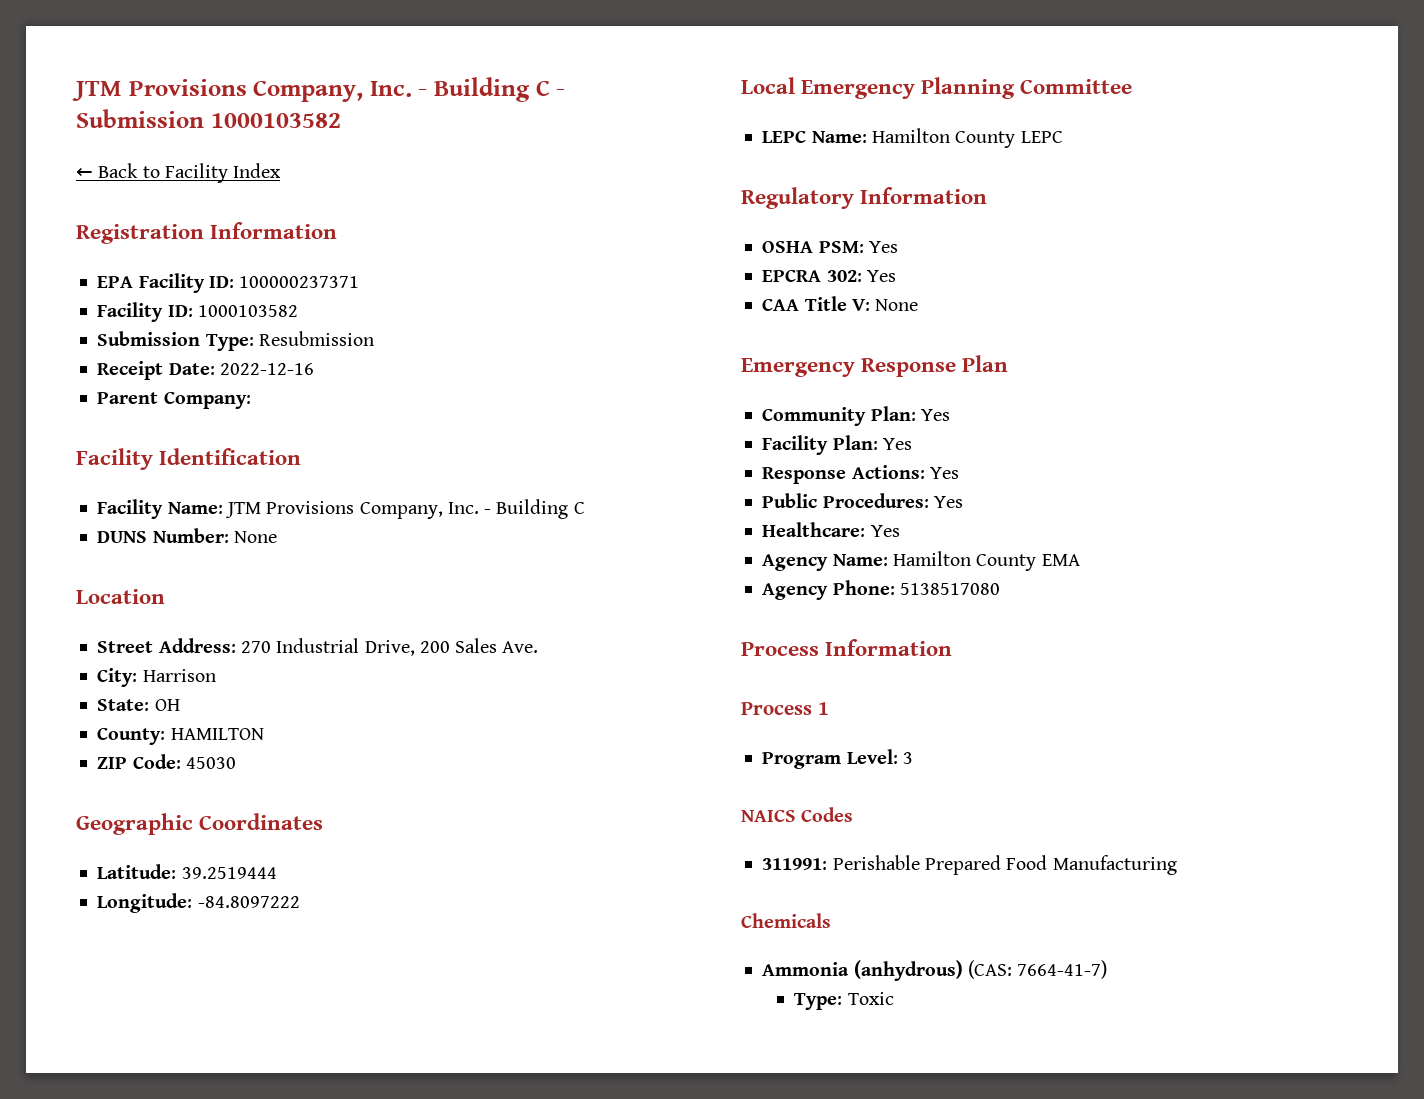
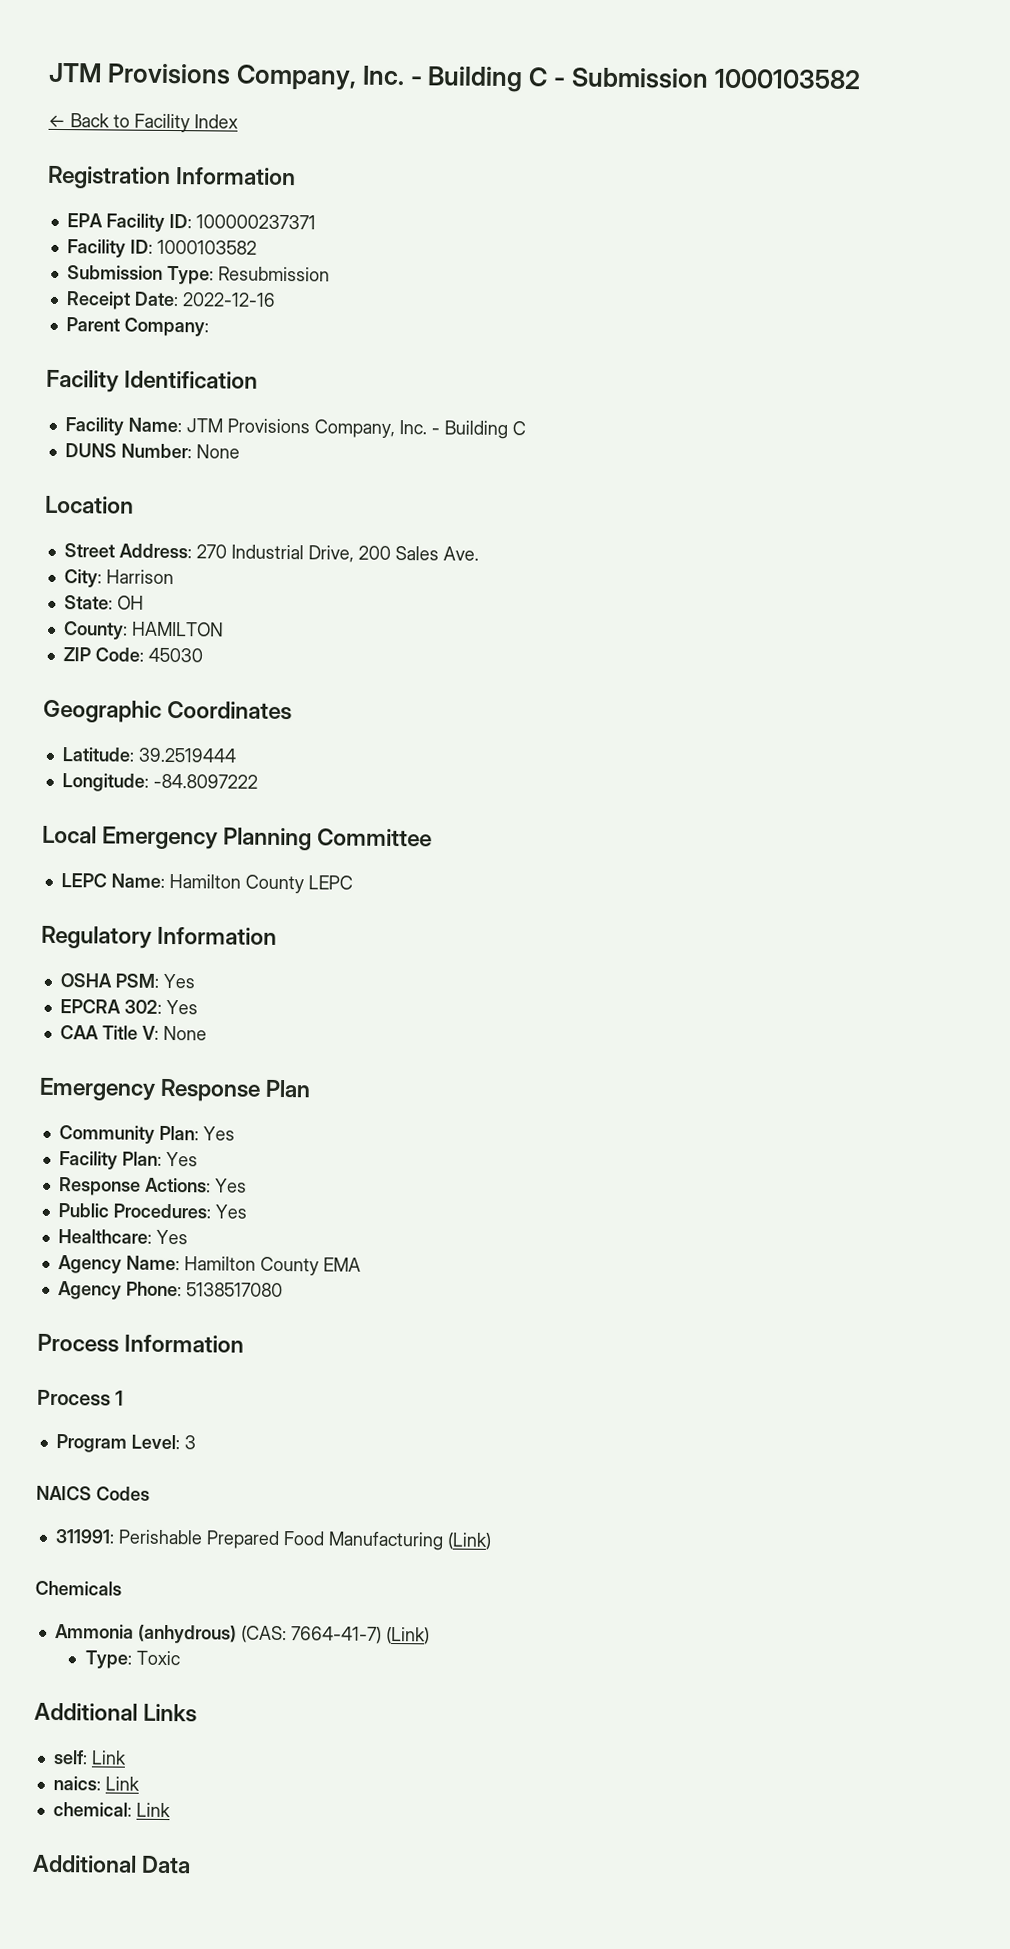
- 311991: Perishable Prepared Food Manufacturing
+ 311991: Perishable Prepared Food Manufacturing (Link)
- Ammonia (anhydrous) (CAS: 7664-41-7)
+ Ammonia (anhydrous) (CAS: 7664-41-7) (Link)
+ Additional Links
+ self: Link
+ naics: Link
+ chemical: Link
+ Additional Data

